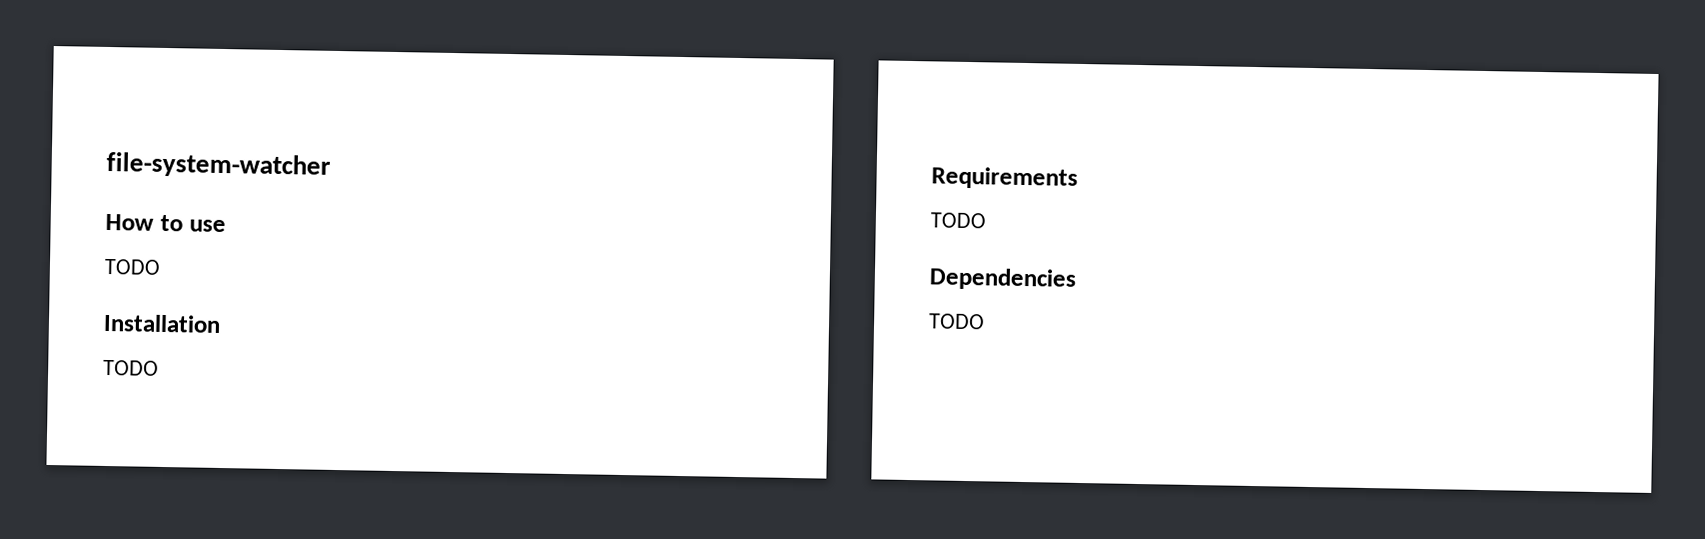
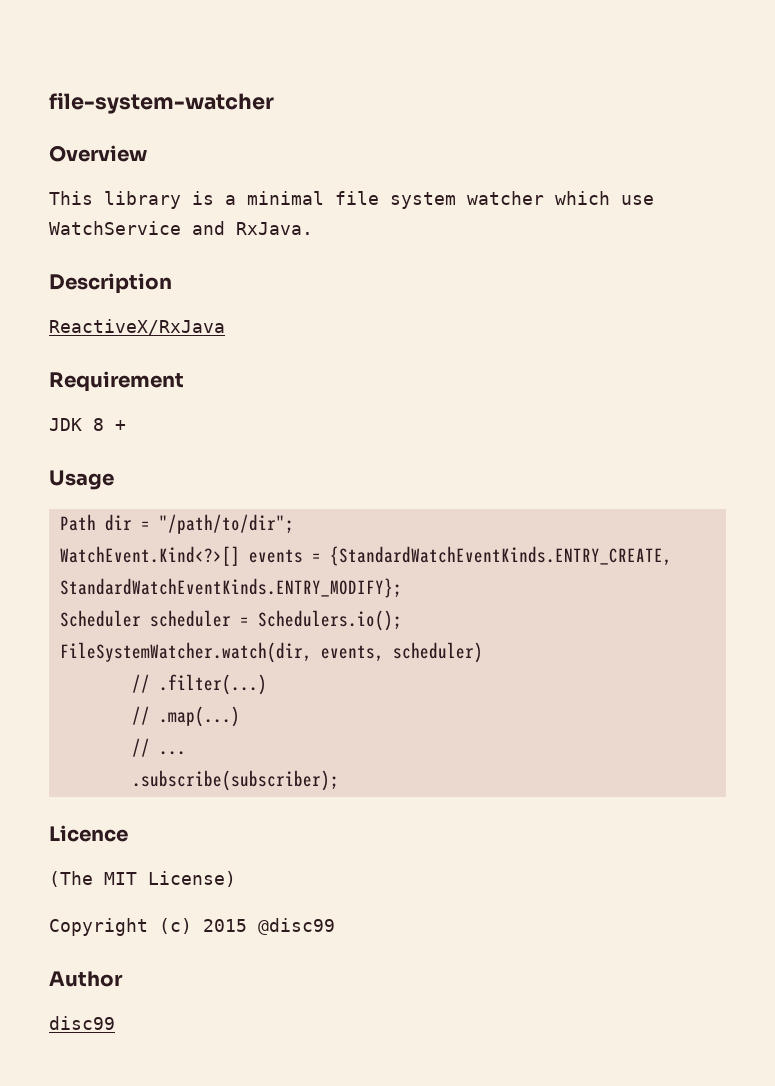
- How to use
- TODO
- Installation
- TODO
- Requirements
- TODO
- Dependencies
- TODO
+ Overview
+ This library is a minimal file system watcher which use WatchService and RxJava.
+ Description
+ ReactiveX/RxJava
+ Requirement
+ JDK 8 +
+ Usage
+ Path dir = "/path/to/dir";
+ WatchEvent.Kind<?>[] events = {StandardWatchEventKinds.ENTRY_CREATE, StandardWatchEventKinds.ENTRY_MODIFY};
+ Scheduler scheduler = Schedulers.io();
+ FileSystemWatcher.watch(dir, events, scheduler)
+ // .filter(...)
+ // .map(...)
+ // ...
+ .subscribe(subscriber);
+ Licence
+ (The MIT License)
+ Copyright (c) 2015 @disc99
+ Author
+ disc99

